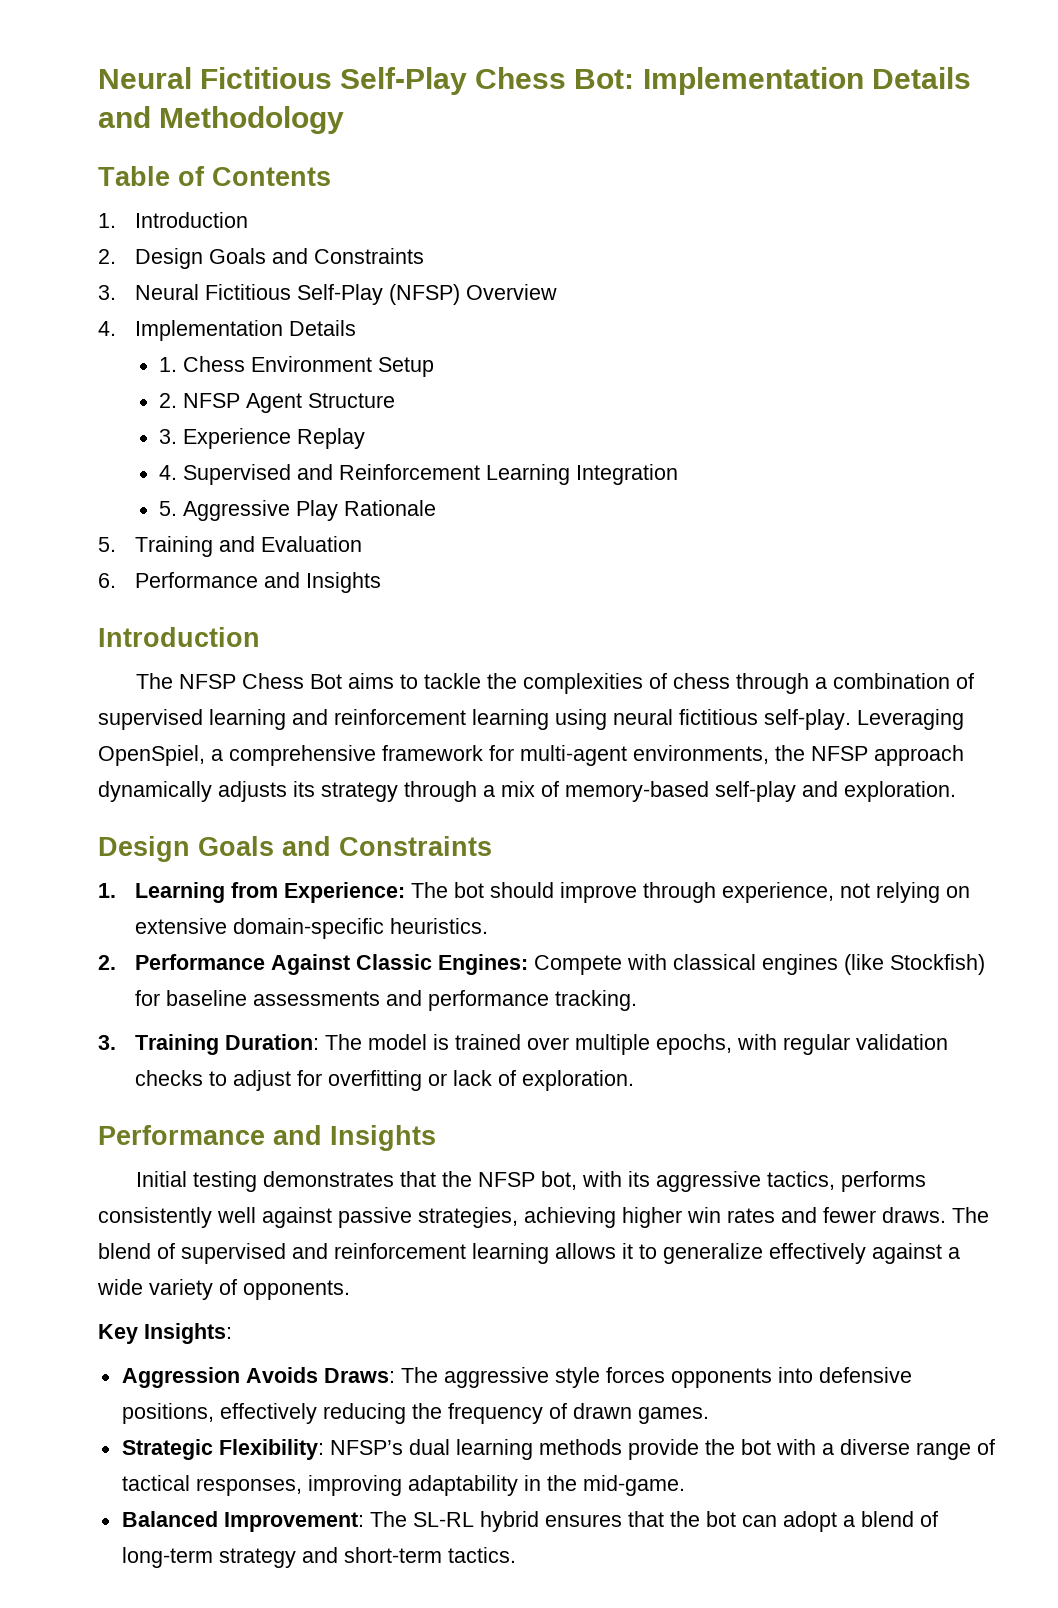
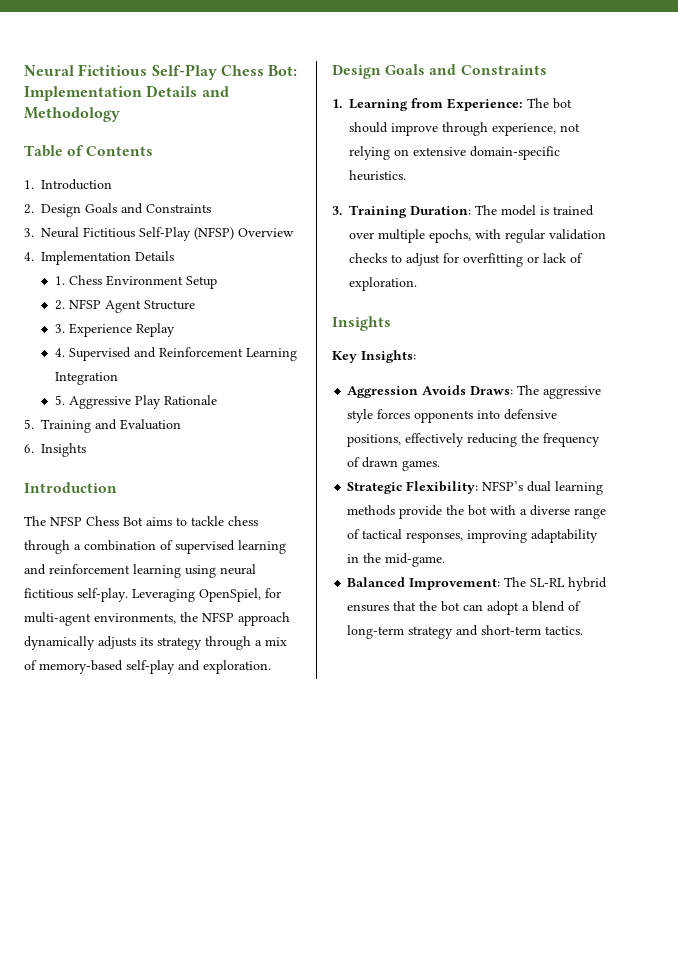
- 6. Performance and Insights
+ 6. Insights
- The NFSP Chess Bot aims to tackle the complexities of chess through a combination of supervised learning and reinforcement learning using neural fictitious self-play.
+ The NFSP Chess Bot aims to tackle chess through a combination of supervised learning and reinforcement learning using neural fictitious self-play.
- Leveraging OpenSpiel, a comprehensive framework for multi-agent environments, the NFSP approach dynamically adjusts its strategy through a mix of memory-based self-play and exploration.
+ Leveraging OpenSpiel, for multi-agent environments, the NFSP approach dynamically adjusts its strategy through a mix of memory-based self-play and exploration.
- 2. Performance Against Classic Engines: Compete with classical engines (like Stockfish) for baseline assessments and performance tracking.
  3. Training Duration: The model is trained over multiple epochs, with regular validation checks to adjust for overfitting or lack of exploration.
- Performance and Insights
- Initial testing demonstrates that the NFSP bot, with its aggressive tactics, performs consistently well against passive strategies, achieving higher win rates and fewer draws. The blend of supervised and reinforcement learning allows it to generalize effectively against a wide variety of opponents.
+ Insights

